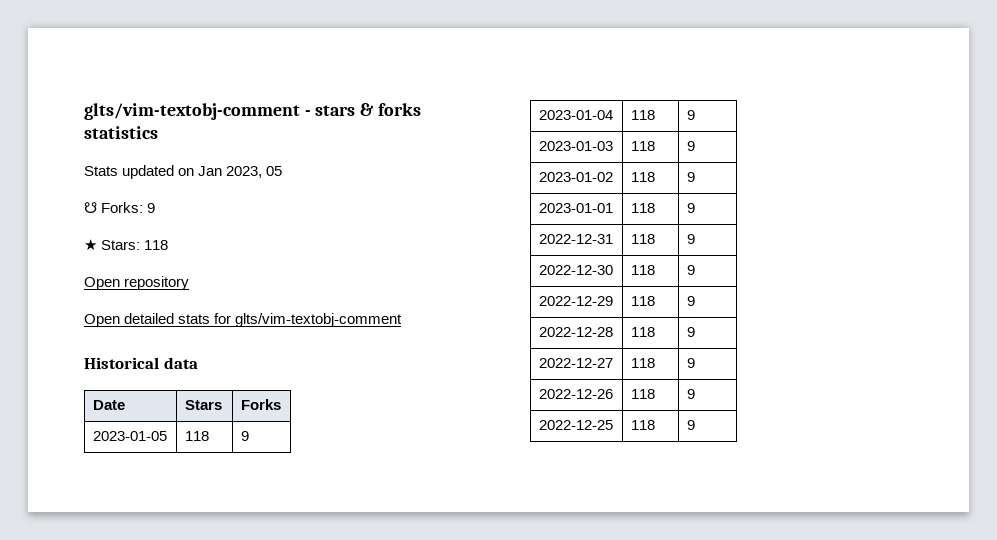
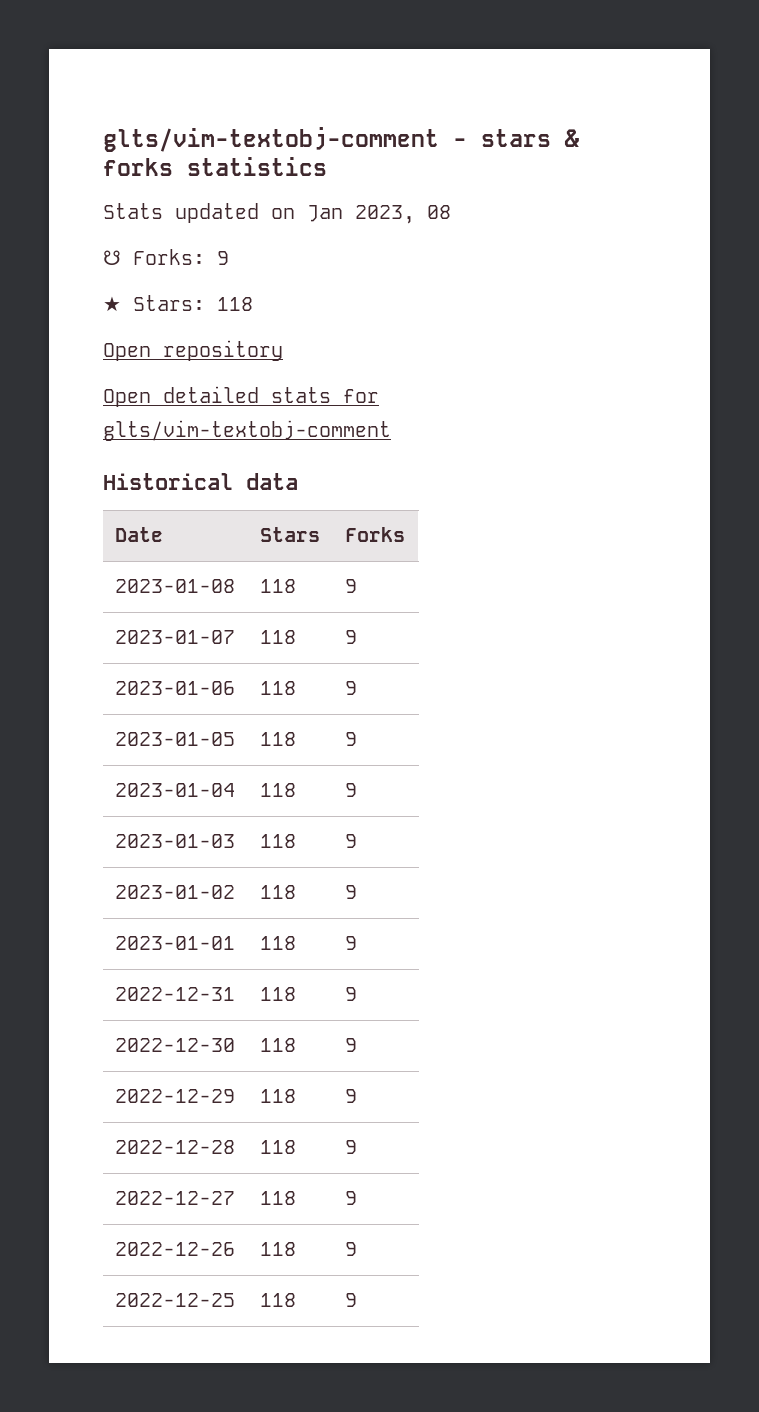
- Stats updated on Jan 2023, 05
+ Stats updated on Jan 2023, 08
+ 2023-01-08 | 118 | 9
+ 2023-01-07 | 118 | 9
+ 2023-01-06 | 118 | 9

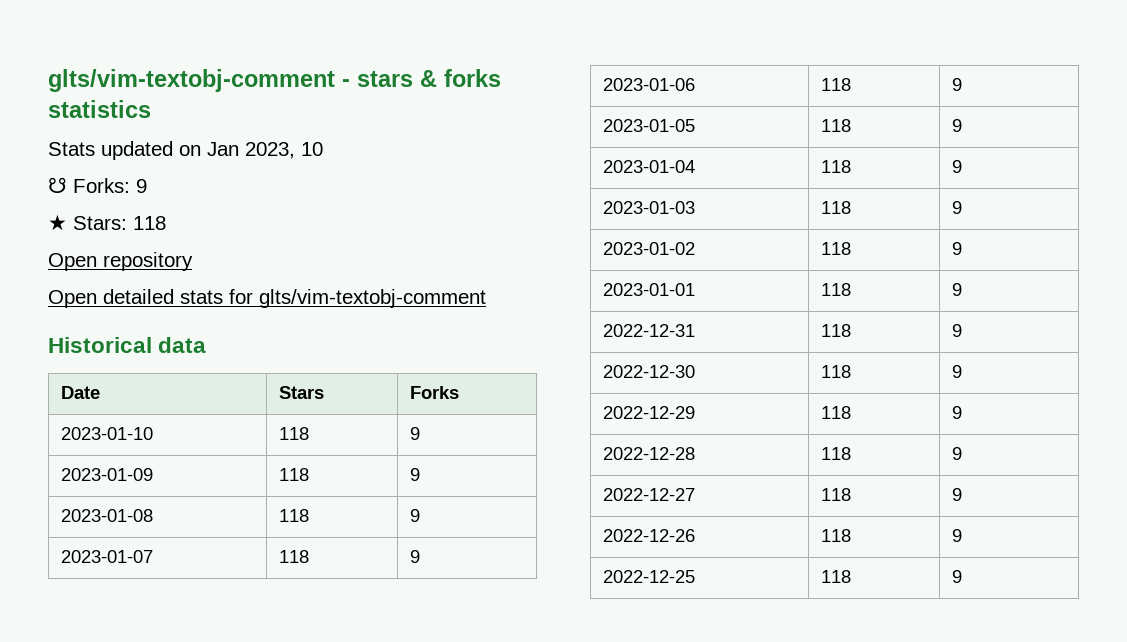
- Stats updated on Jan 2023, 08
+ Stats updated on Jan 2023, 10
+ 2023-01-10 | 118 | 9
+ 2023-01-09 | 118 | 9

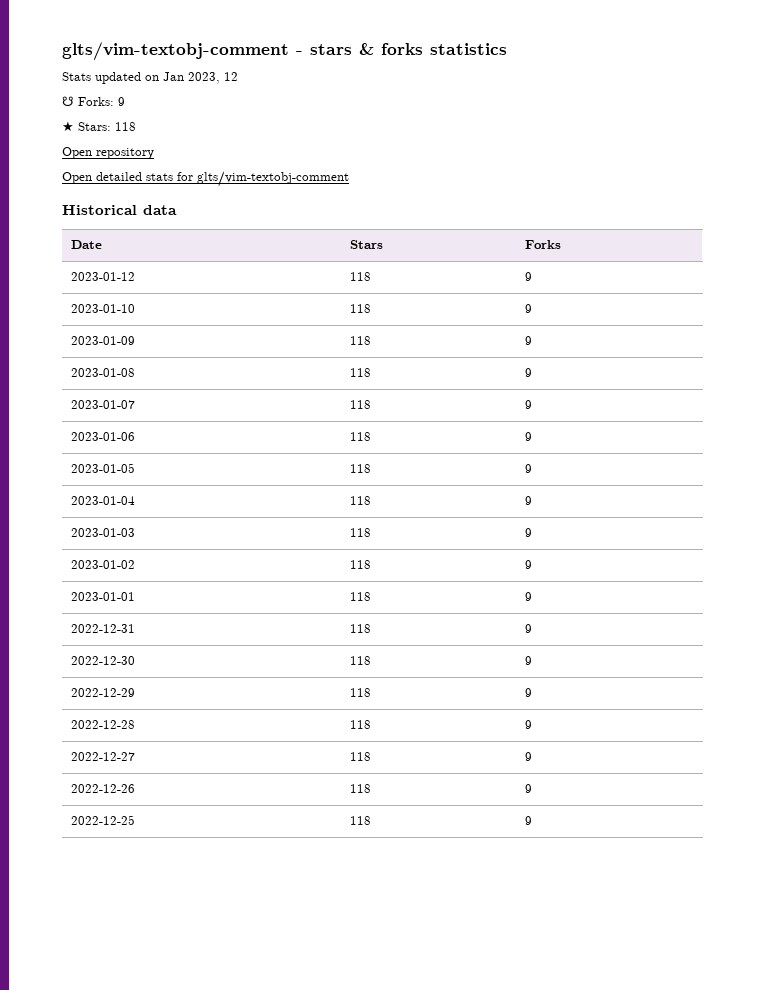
- Stats updated on Jan 2023, 10
+ Stats updated on Jan 2023, 12
+ 2023-01-12 | 118 | 9

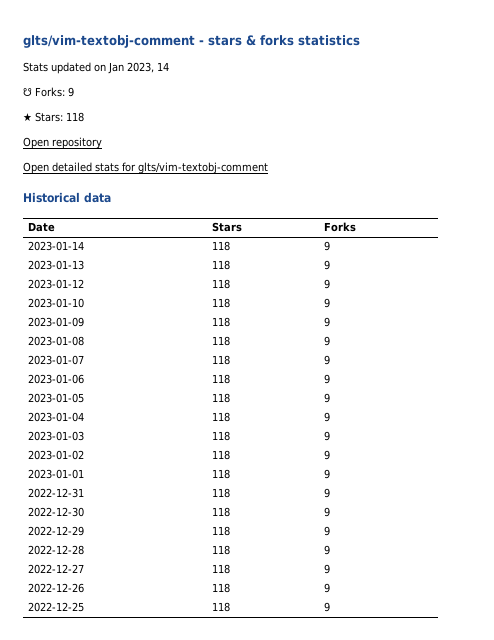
- Stats updated on Jan 2023, 12
+ Stats updated on Jan 2023, 14
+ 2023-01-14 | 118 | 9
+ 2023-01-13 | 118 | 9

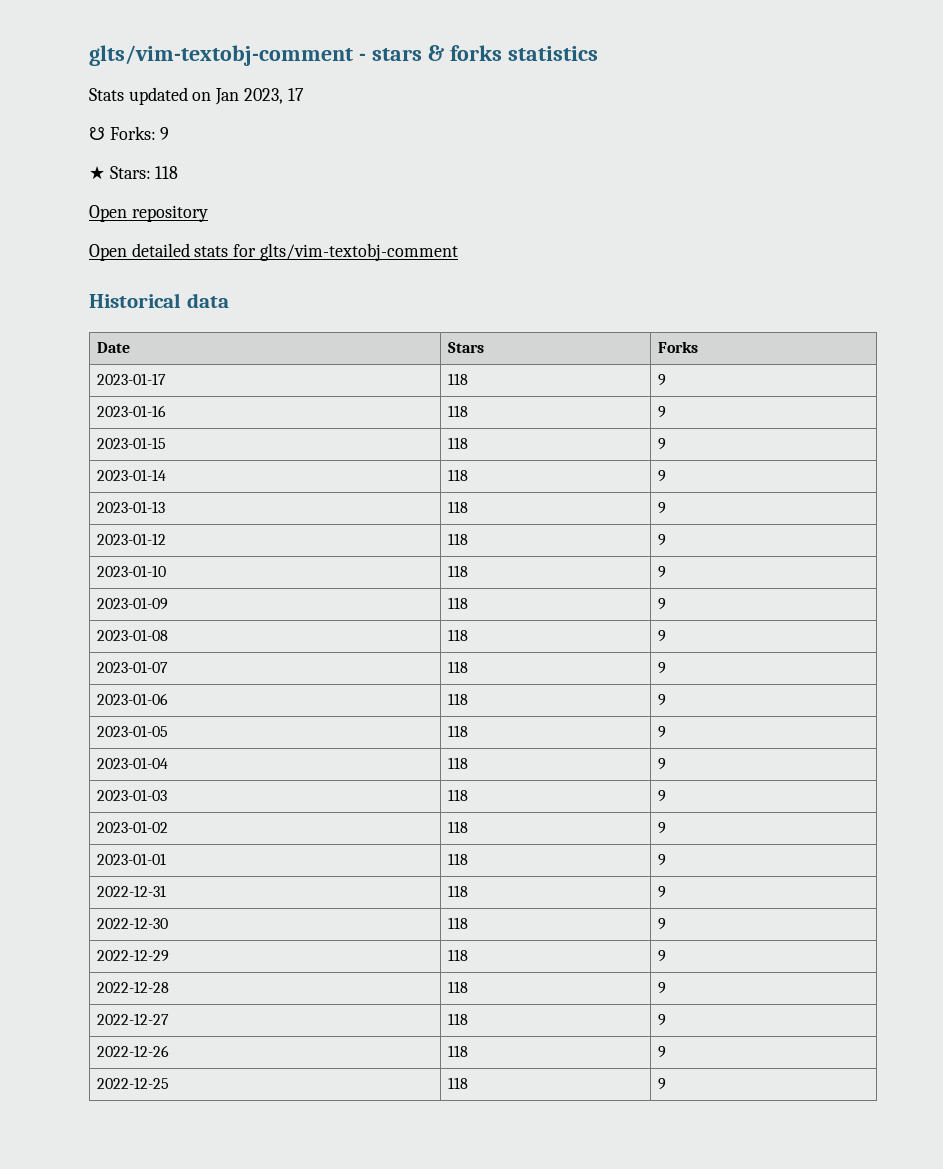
- Stats updated on Jan 2023, 14
+ Stats updated on Jan 2023, 17
+ 2023-01-17 | 118 | 9
+ 2023-01-16 | 118 | 9
+ 2023-01-15 | 118 | 9

